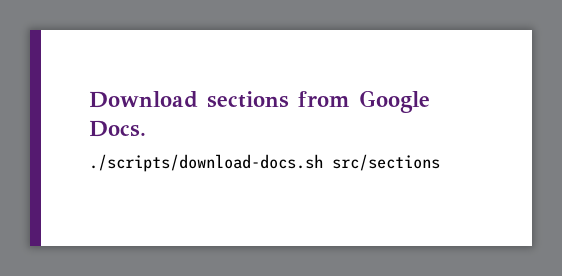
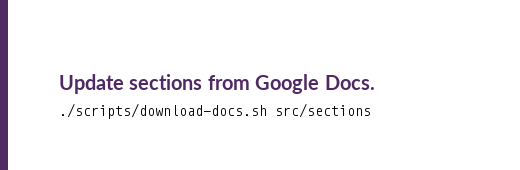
- Download sections from Google Docs.
+ Update sections from Google Docs.

